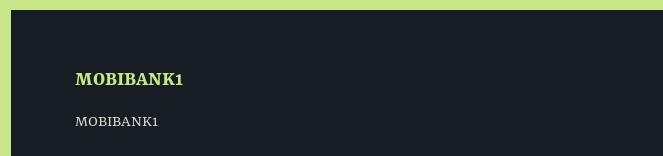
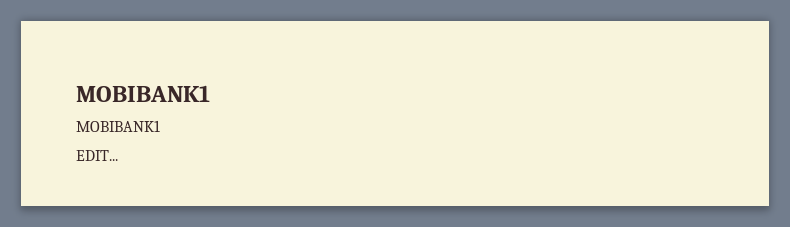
+ EDIT...

